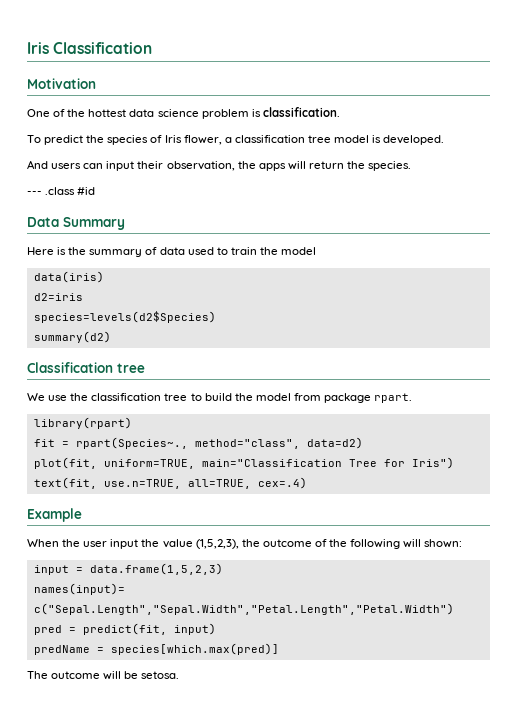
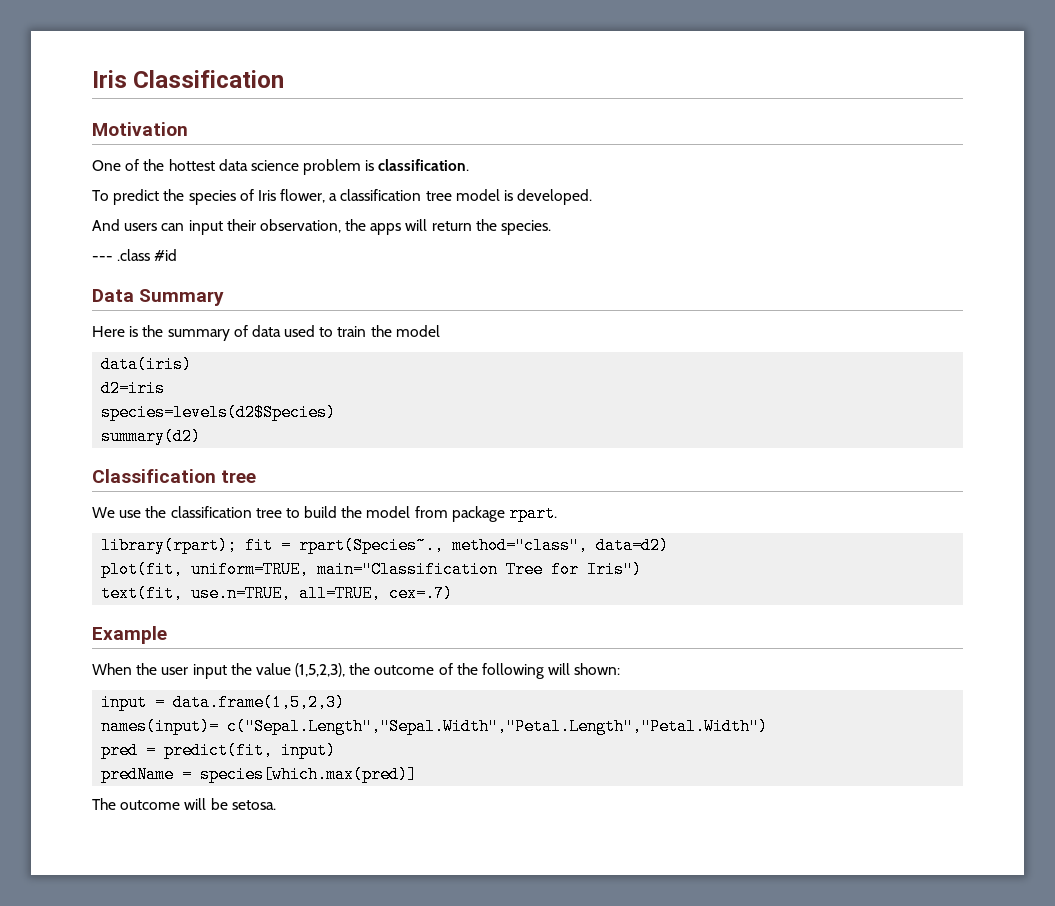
- library(rpart)
- fit = rpart(Species~., method="class", data=d2)
+ library(rpart); fit = rpart(Species~., method="class", data=d2)
- text(fit, use.n=TRUE, all=TRUE, cex=.4)
+ text(fit, use.n=TRUE, all=TRUE, cex=.7)

